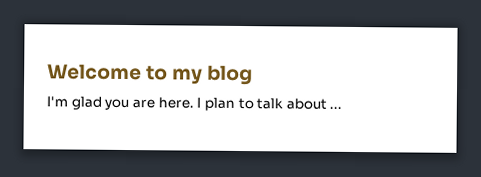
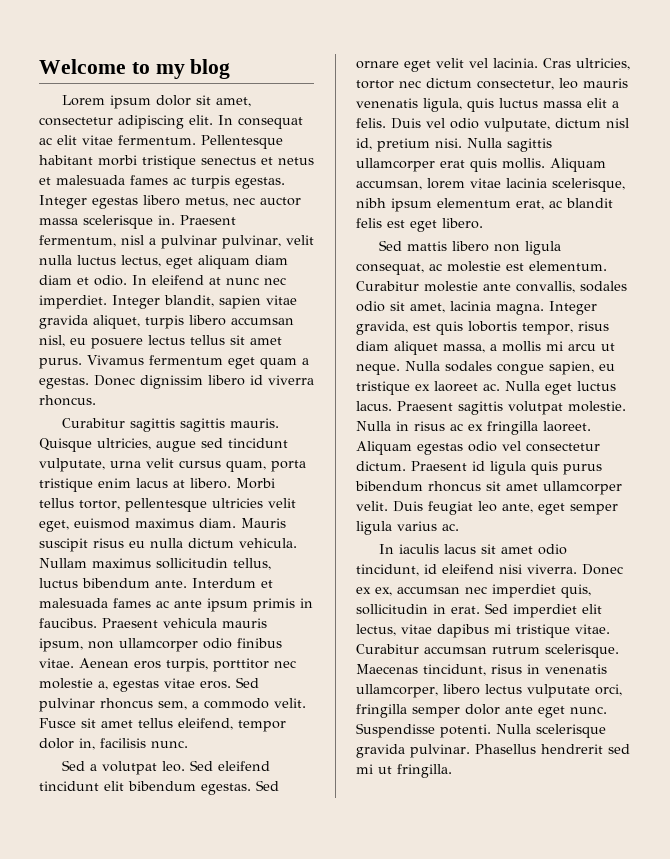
- I'm glad you are here. I plan to talk about ...
+ Lorem ipsum dolor sit amet, consectetur adipiscing elit. In consequat ac elit vitae fermentum. Pellentesque habitant morbi tristique senectus et netus et malesuada fames ac turpis egestas. Integer egestas libero metus, nec auctor massa scelerisque in. Praesent fermentum, nisl a pulvinar pulvinar, velit nulla luctus lectus, eget aliquam diam diam et odio. In eleifend at nunc nec imperdiet. Integer blandit, sapien vitae gravida aliquet, turpis libero accumsan nisl, eu posuere lectus tellus sit amet purus. Vivamus fermentum eget quam a egestas. Donec dignissim libero id viverra rhoncus.
+ Curabitur sagittis sagittis mauris. Quisque ultricies, augue sed tincidunt vulputate, urna velit cursus quam, porta tristique enim lacus at libero. Morbi tellus tortor, pellentesque ultricies velit eget, euismod maximus diam. Mauris suscipit risus eu nulla dictum vehicula. Nullam maximus sollicitudin tellus, luctus bibendum ante. Interdum et malesuada fames ac ante ipsum primis in faucibus. Praesent vehicula mauris ipsum, non ullamcorper odio finibus vitae. Aenean eros turpis, porttitor nec molestie a, egestas vitae eros. Sed pulvinar rhoncus sem, a commodo velit. Fusce sit amet tellus eleifend, tempor dolor in, facilisis nunc.
+ Sed a volutpat leo. Sed eleifend tincidunt elit bibendum egestas. Sed ornare eget velit vel lacinia. Cras ultricies, tortor nec dictum consectetur, leo mauris venenatis ligula, quis luctus massa elit a felis. Duis vel odio vulputate, dictum nisl id, pretium nisi. Nulla sagittis ullamcorper erat quis mollis. Aliquam accumsan, lorem vitae lacinia scelerisque, nibh ipsum elementum erat, ac blandit felis est eget libero.
+ Sed mattis libero non ligula consequat, ac molestie est elementum. Curabitur molestie ante convallis, sodales odio sit amet, lacinia magna. Integer gravida, est quis lobortis tempor, risus diam aliquet massa, a mollis mi arcu ut neque. Nulla sodales congue sapien, eu tristique ex laoreet ac. Nulla eget luctus lacus. Praesent sagittis volutpat molestie. Nulla in risus ac ex fringilla laoreet. Aliquam egestas odio vel consectetur dictum. Praesent id ligula quis purus bibendum rhoncus sit amet ullamcorper velit. Duis feugiat leo ante, eget semper ligula varius ac.
+ In iaculis lacus sit amet odio tincidunt, id eleifend nisi viverra. Donec ex ex, accumsan nec imperdiet quis, sollicitudin in erat. Sed imperdiet elit lectus, vitae dapibus mi tristique vitae. Curabitur accumsan rutrum scelerisque. Maecenas tincidunt, risus in venenatis ullamcorper, libero lectus vulputate orci, fringilla semper dolor ante eget nunc. Suspendisse potenti. Nulla scelerisque gravida pulvinar. Phasellus hendrerit sed mi ut fringilla.

